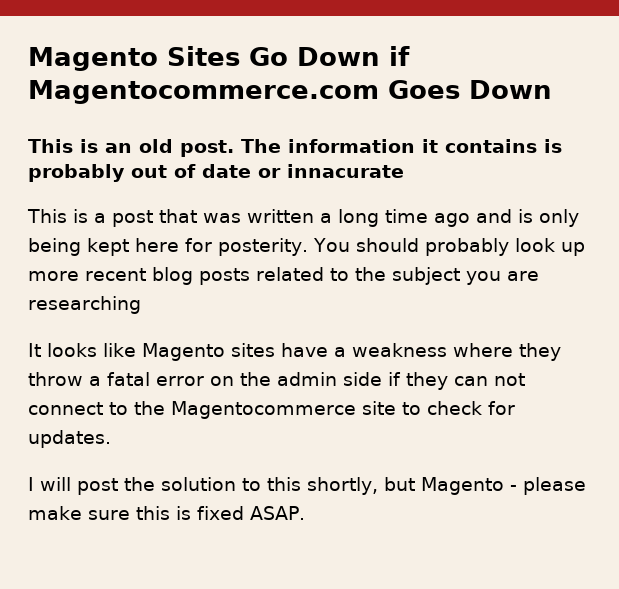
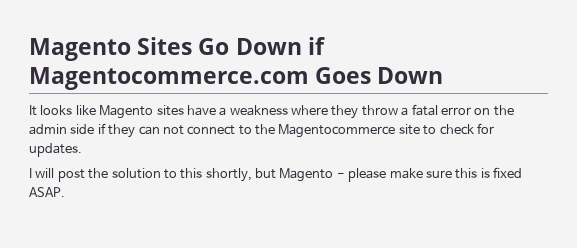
- This is an old post. The information it contains is probably out of date or innacurate
- This is a post that was written a long time ago and is only being kept here for posterity. You should probably look up more recent blog posts related to the subject you are researching

